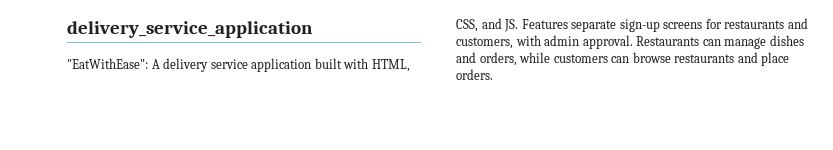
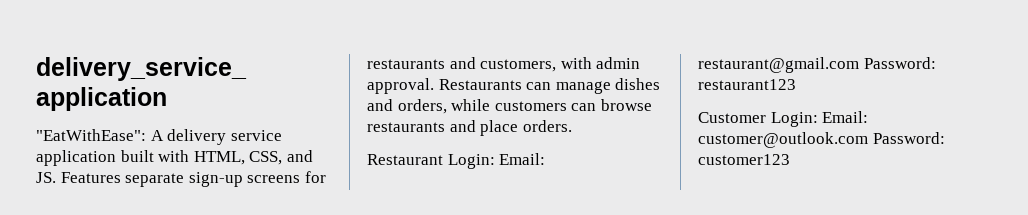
+ Restaurant Login: Email: restaurant@gmail.com Password: restaurant123
+ Customer Login: Email: customer@outlook.com Password: customer123

